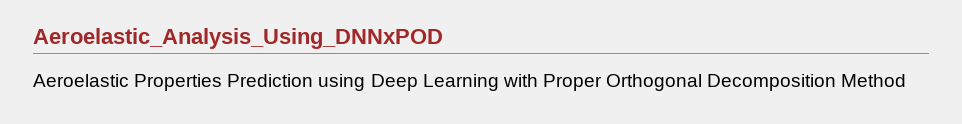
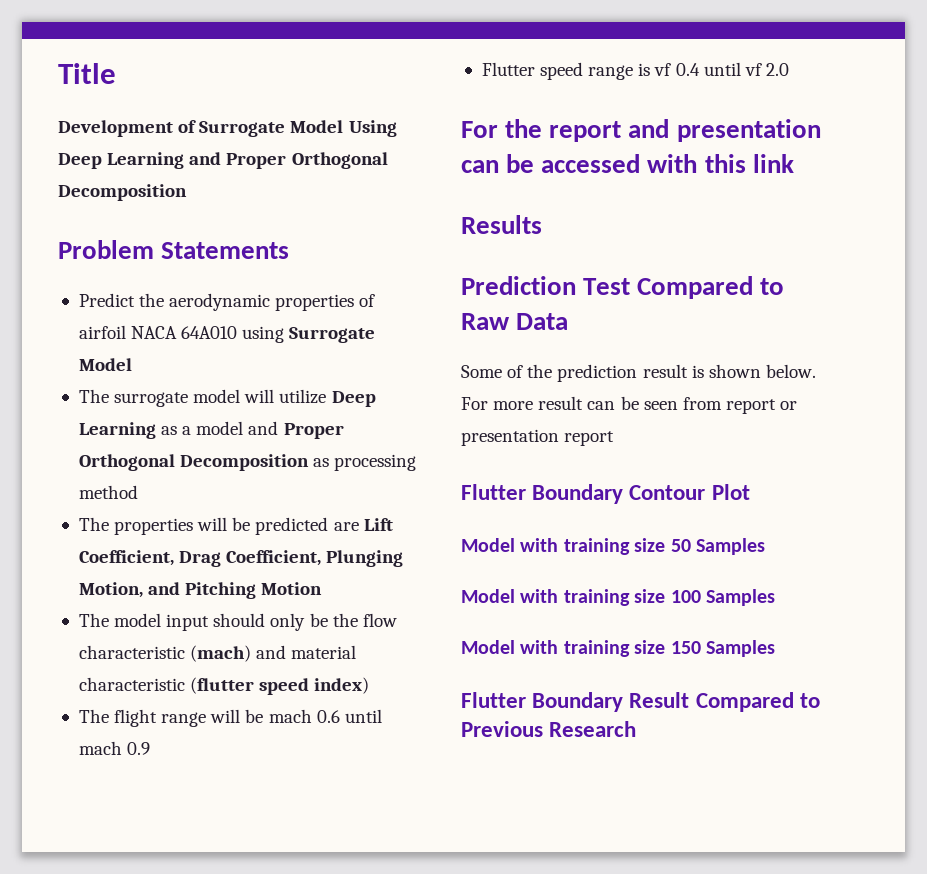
- Aeroelastic_Analysis_Using_DNNxPOD
- Aeroelastic Properties Prediction using Deep Learning with Proper Orthogonal Decomposition Method
+ Title
+ Development of Surrogate Model Using Deep Learning and Proper Orthogonal Decomposition
+ Problem Statements
+ Predict the aerodynamic properties of airfoil NACA 64A010 using Surrogate Model
+ The surrogate model will utilize Deep Learning as a model and Proper Orthogonal Decomposition as processing method
+ The properties will be predicted are Lift Coefficient, Drag Coefficient, Plunging Motion, and Pitching Motion
+ The model input should only be the flow characteristic (mach) and material characteristic (flutter speed index)
+ The flight range will be mach 0.6 until mach 0.9
+ Flutter speed range is vf 0.4 until vf 2.0
+ For the report and presentation can be accessed with this link
+ Results
+ Prediction Test Compared to Raw Data
+ Some of the prediction result is shown below. For more result can be seen from report or presentation report
+ Flutter Boundary Contour Plot
+ Model with training size 50 Samples
+ Model with training size 100 Samples
+ Model with training size 150 Samples
+ Flutter Boundary Result Compared to Previous Research

